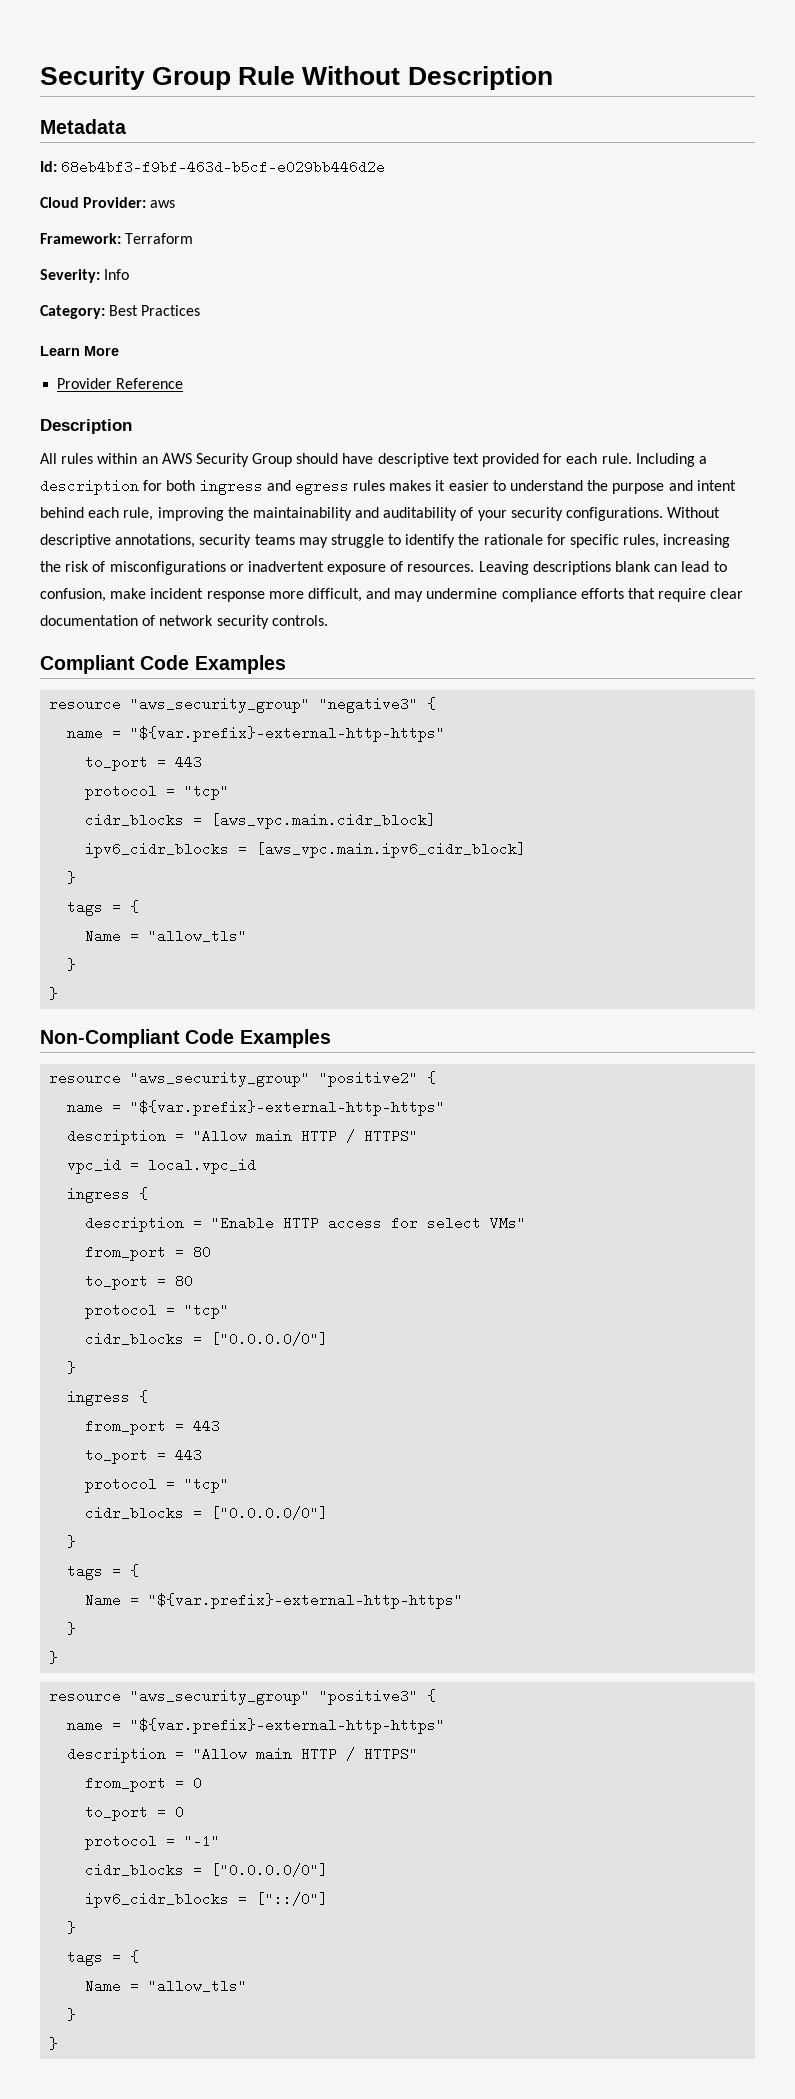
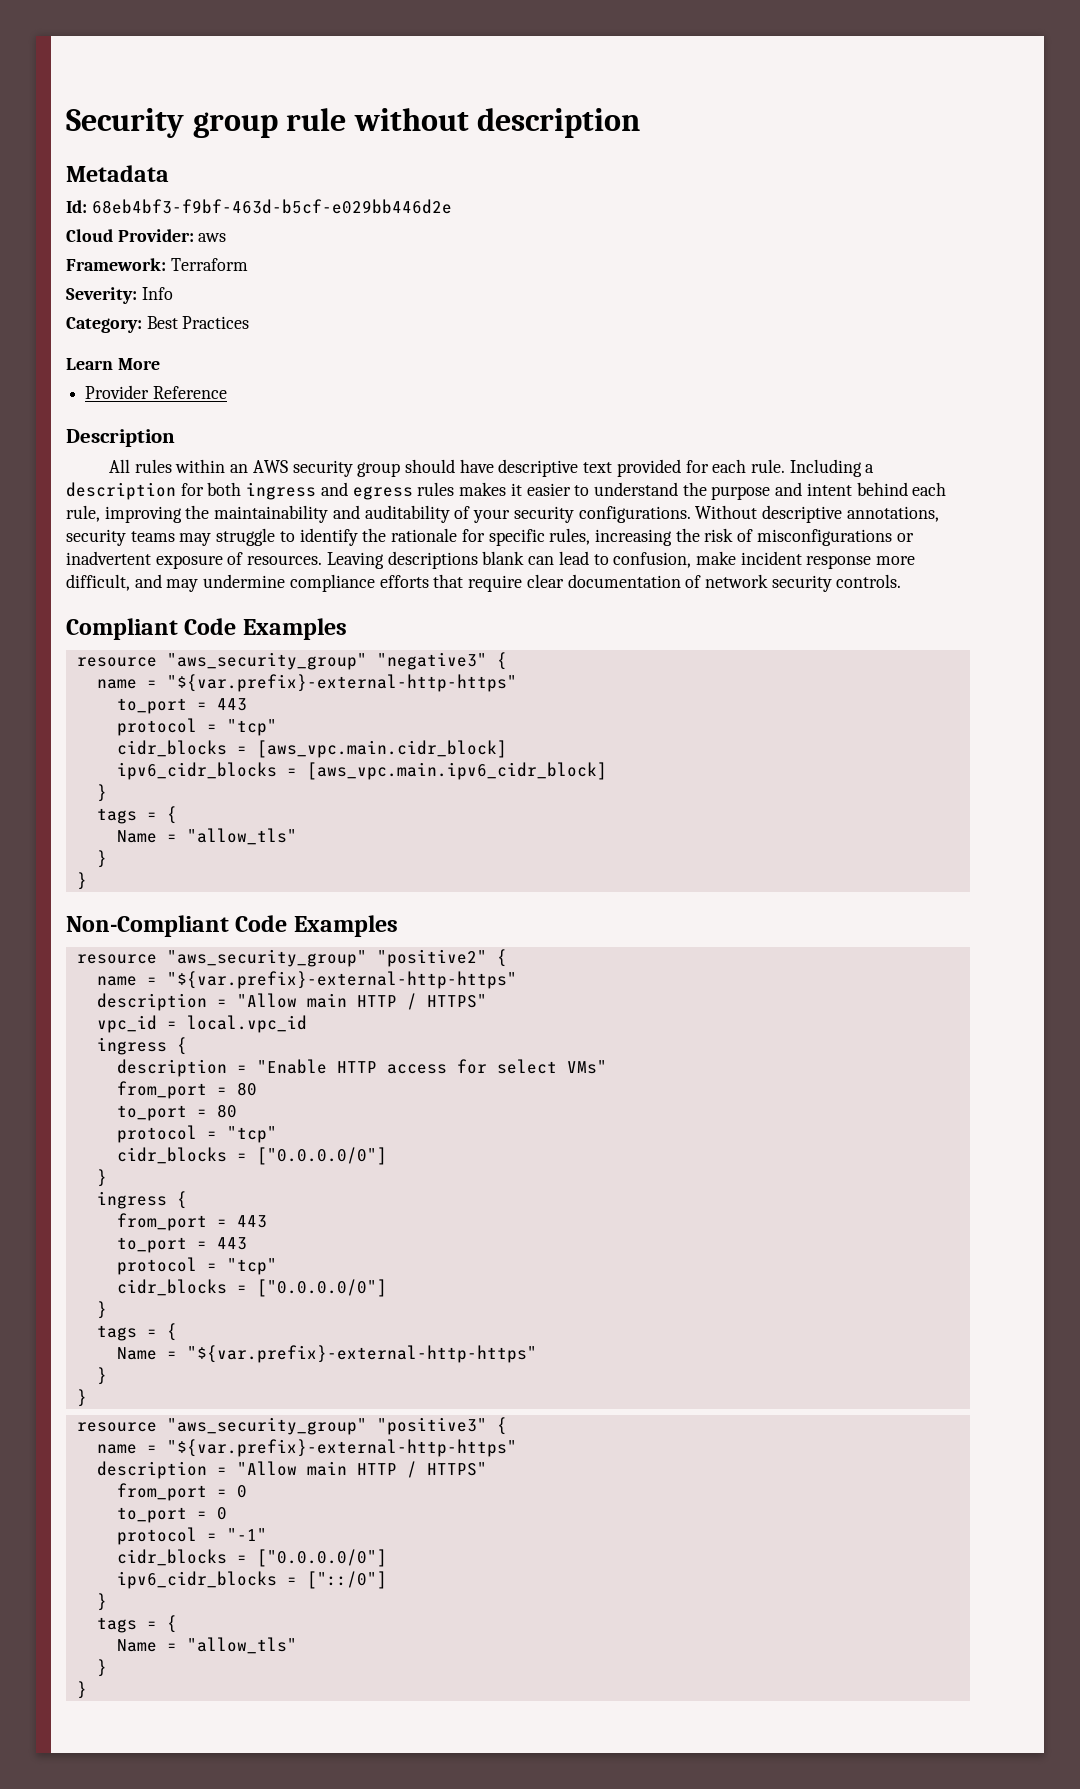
- Security Group Rule Without Description
+ Security group rule without description
- All rules within an AWS Security Group should have descriptive text provided for each rule.
+ All rules within an AWS security group should have descriptive text provided for each rule.

